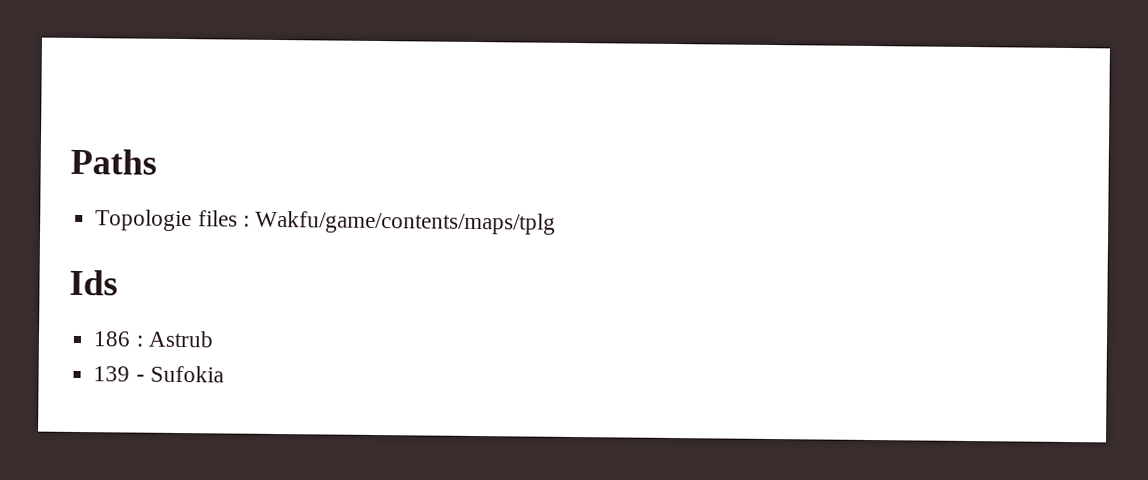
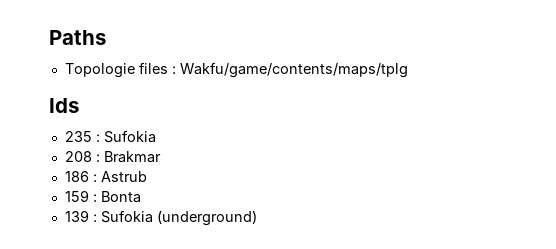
+ 235 : Sufokia
+ 208 : Brakmar
  186 : Astrub
- 139 - Sufokia
+ 159 : Bonta
+ 139 : Sufokia (underground)

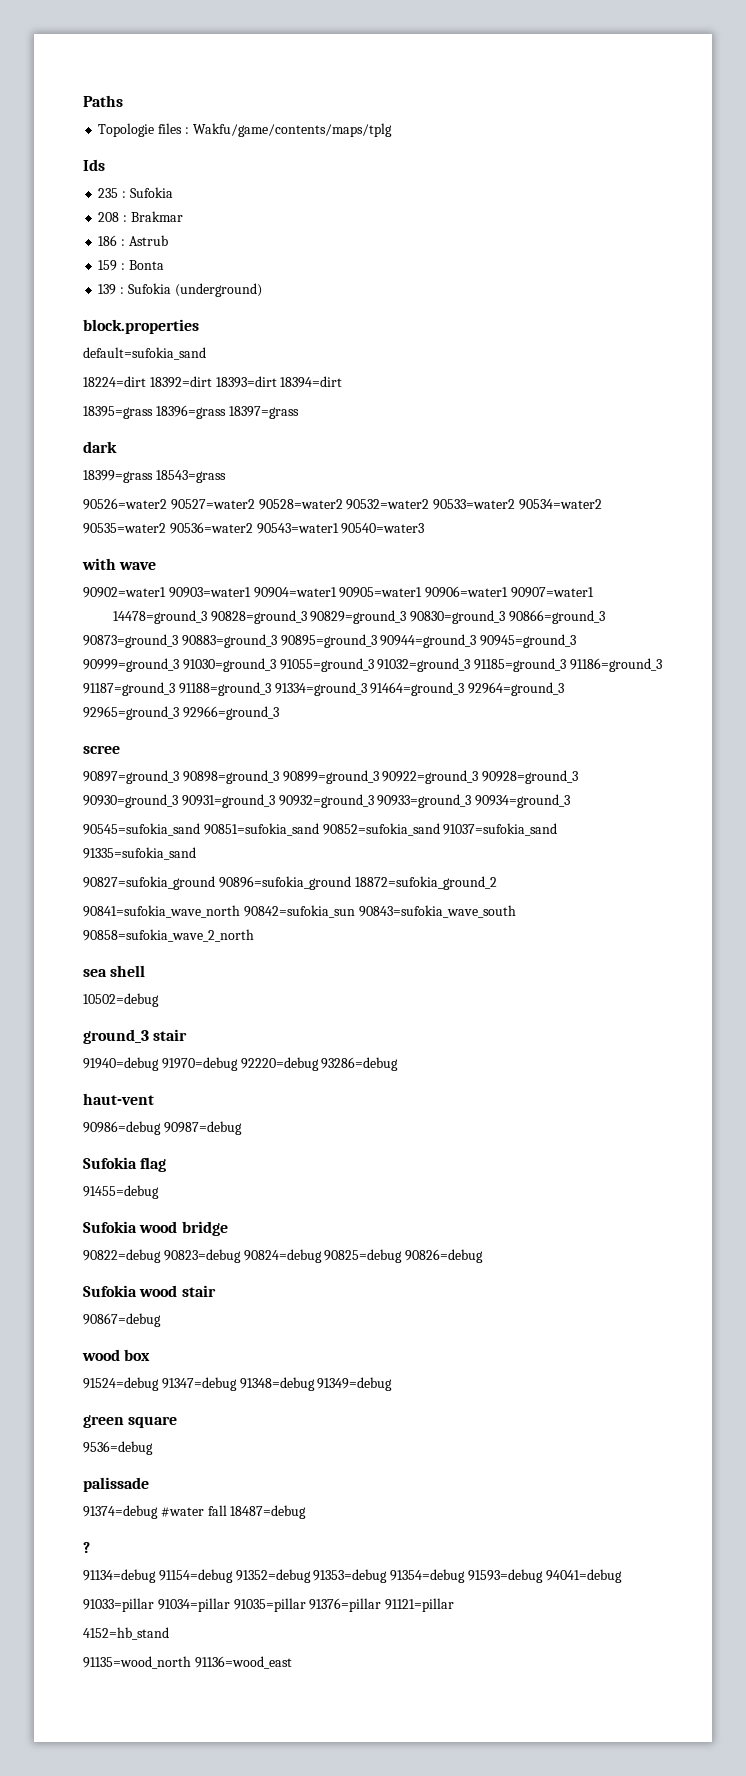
+ block.properties
+ default=sufokia_sand
+ 18224=dirt 18392=dirt 18393=dirt 18394=dirt
+ 18395=grass 18396=grass 18397=grass
+ dark
+ 18399=grass 18543=grass
+ 90526=water2 90527=water2 90528=water2 90532=water2 90533=water2 90534=water2 90535=water2 90536=water2 90543=water1 90540=water3
+ with wave
+ 90902=water1 90903=water1 90904=water1 90905=water1 90906=water1 90907=water1
+ 14478=ground_3 90828=ground_3 90829=ground_3 90830=ground_3 90866=ground_3 90873=ground_3 90883=ground_3 90895=ground_3 90944=ground_3 90945=ground_3 90999=ground_3 91030=ground_3 91055=ground_3 91032=ground_3 91185=ground_3 91186=ground_3 91187=ground_3 91188=ground_3 91334=ground_3 91464=ground_3 92964=ground_3 92965=ground_3 92966=ground_3
+ scree
+ 90897=ground_3 90898=ground_3 90899=ground_3 90922=ground_3 90928=ground_3 90930=ground_3 90931=ground_3 90932=ground_3 90933=ground_3 90934=ground_3
+ 90545=sufokia_sand 90851=sufokia_sand 90852=sufokia_sand 91037=sufokia_sand 91335=sufokia_sand
+ 90827=sufokia_ground 90896=sufokia_ground 18872=sufokia_ground_2
+ 90841=sufokia_wave_north 90842=sufokia_sun 90843=sufokia_wave_south 90858=sufokia_wave_2_north
+ sea shell
+ 10502=debug
+ ground_3 stair
+ 91940=debug 91970=debug 92220=debug 93286=debug
+ haut-vent
+ 90986=debug 90987=debug
+ Sufokia flag
+ 91455=debug
+ Sufokia wood bridge
+ 90822=debug 90823=debug 90824=debug 90825=debug 90826=debug
+ Sufokia wood stair
+ 90867=debug
+ wood box
+ 91524=debug 91347=debug 91348=debug 91349=debug
+ green square
+ 9536=debug
+ palissade
+ 91374=debug #water fall 18487=debug
+ ?
+ 91134=debug 91154=debug 91352=debug 91353=debug 91354=debug 91593=debug 94041=debug
+ 91033=pillar 91034=pillar 91035=pillar 91376=pillar 91121=pillar
+ 4152=hb_stand
+ 91135=wood_north 91136=wood_east

